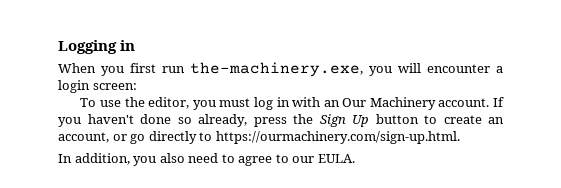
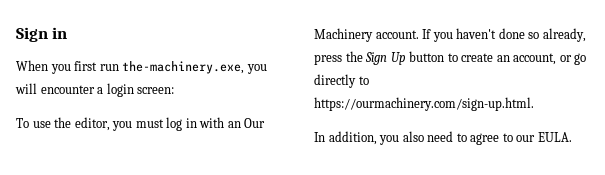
- Logging in
+ Sign in

